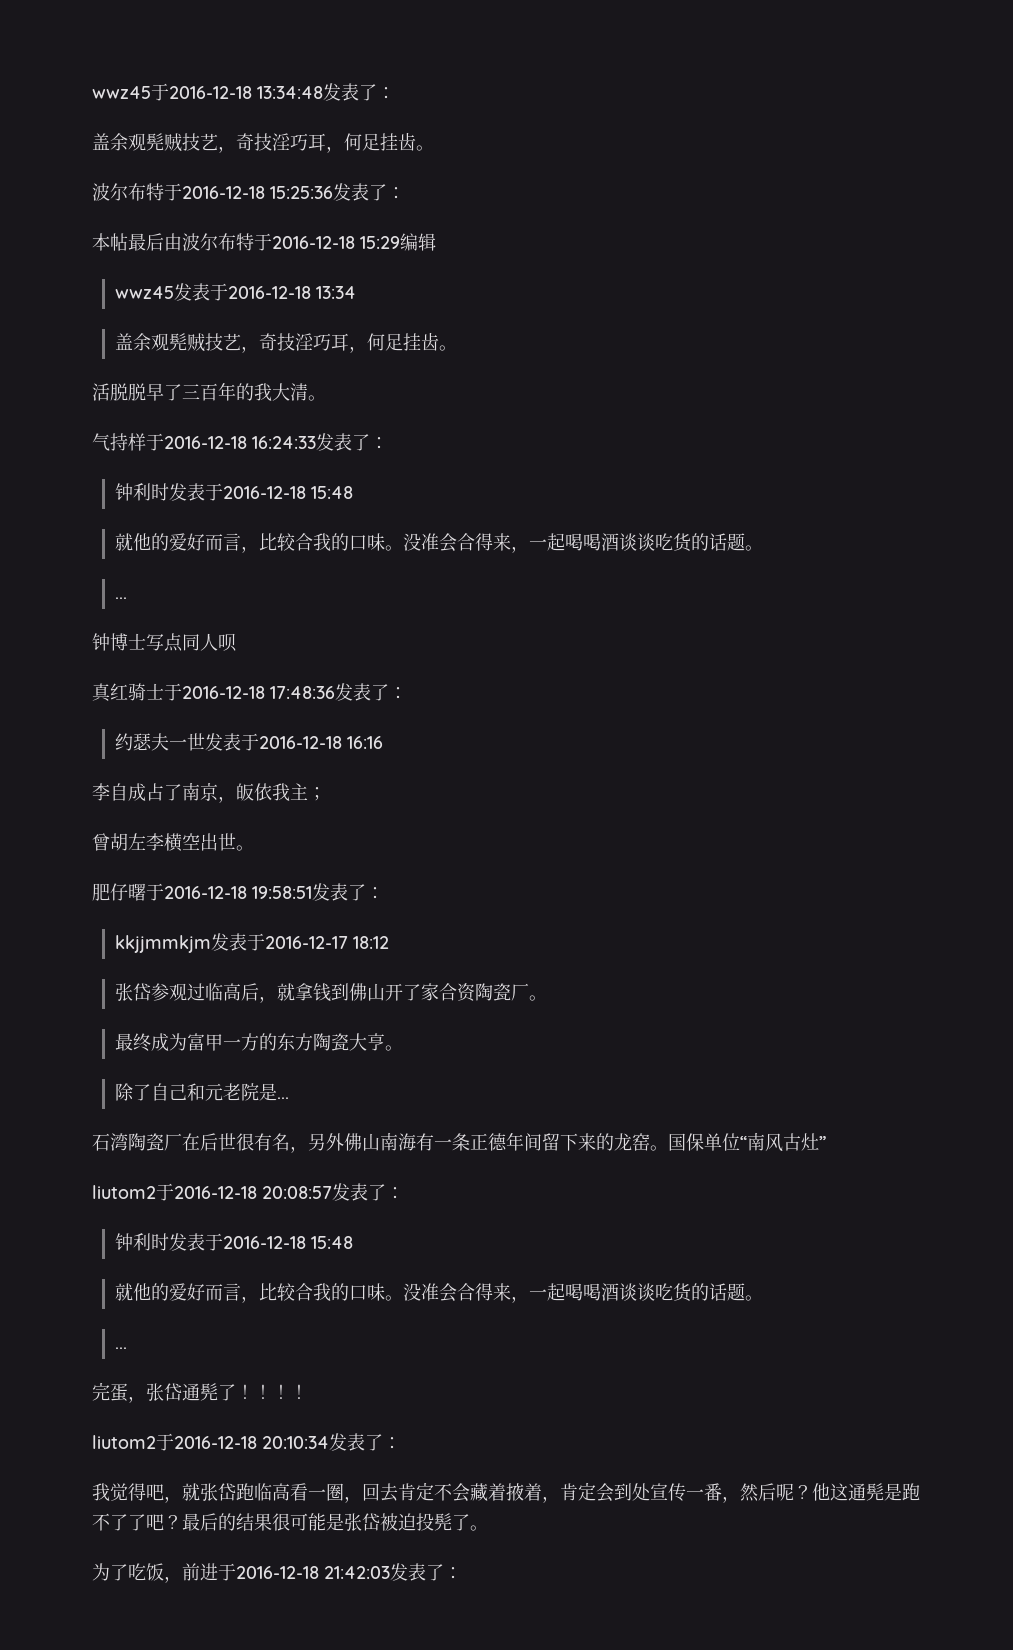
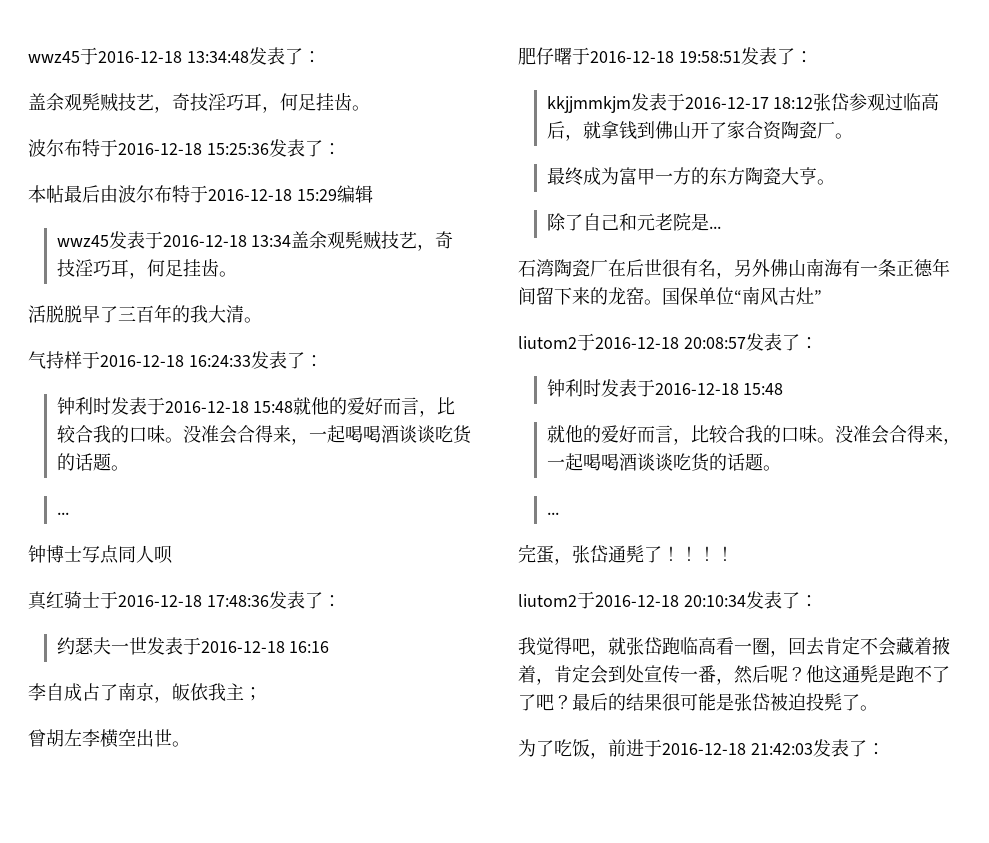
- wwz45发表于2016-12-18 13:34
- 盖余观髡贼技艺，奇技淫巧耳，何足挂齿。
+ wwz45发表于2016-12-18 13:34盖余观髡贼技艺，奇技淫巧耳，何足挂齿。
  气持样于2016-12-18 16:24:33发表了：
- 钟利时发表于2016-12-18 15:48
- 就他的爱好而言，比较合我的口味。
+ 钟利时发表于2016-12-18 15:48就他的爱好而言，比较合我的口味。
- kkjjmmkjm发表于2016-12-17 18:12
- 张岱参观过临高后，就拿钱到佛山开了家合资陶瓷厂。
+ kkjjmmkjm发表于2016-12-17 18:12张岱参观过临高后，就拿钱到佛山开了家合资陶瓷厂。

